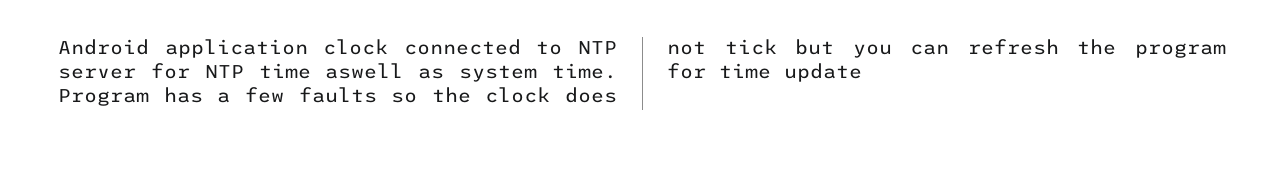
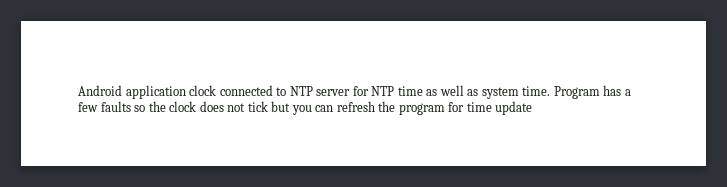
- Android application clock connected to NTP server for NTP time aswell as system time.
+ Android application clock connected to NTP server for NTP time as well as system time.

